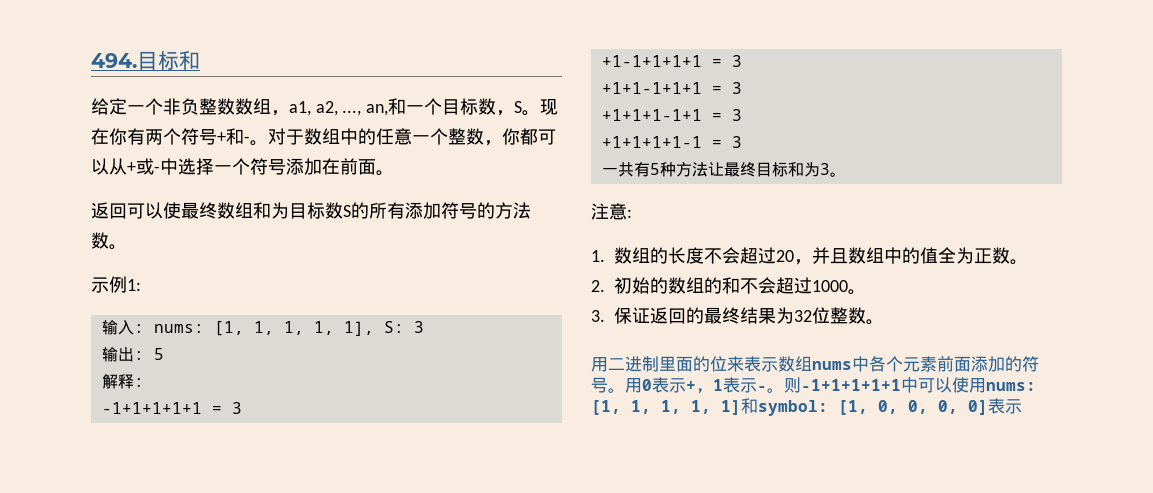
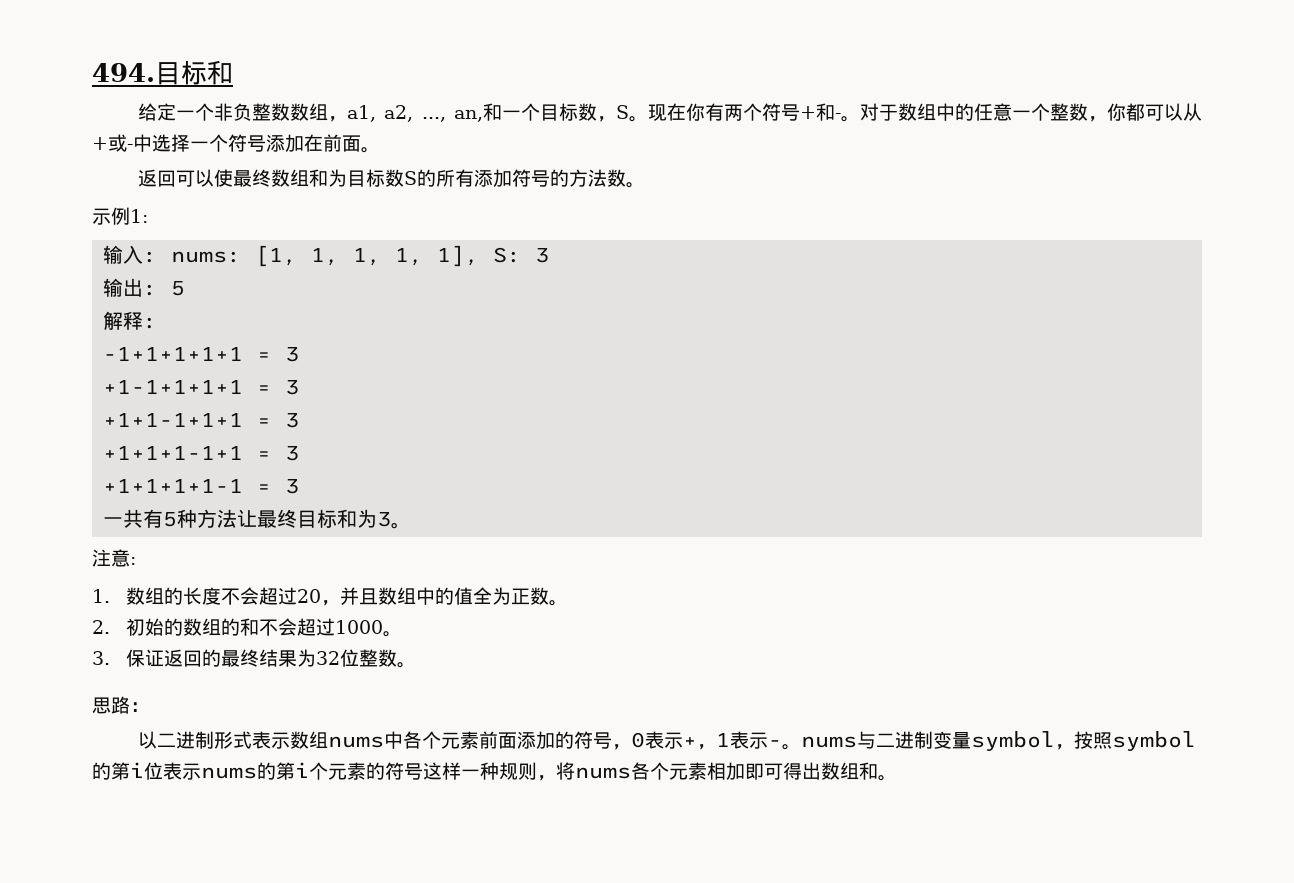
- 用二进制里面的位来表示数组nums中各个元素前面添加的符号。用0表示+，1表示-。则-1+1+1+1+1中可以使用nums: [1, 1, 1, 1, 1]和symbol: [1, 0, 0, 0, 0]表示
+ 思路：
+ 以二进制形式表示数组nums中各个元素前面添加的符号，0表示+，1表示-。nums与二进制变量symbol，按照symbol的第i位表示nums的第i个元素的符号这样一种规则，将nums各个元素相加即可得出数组和。

